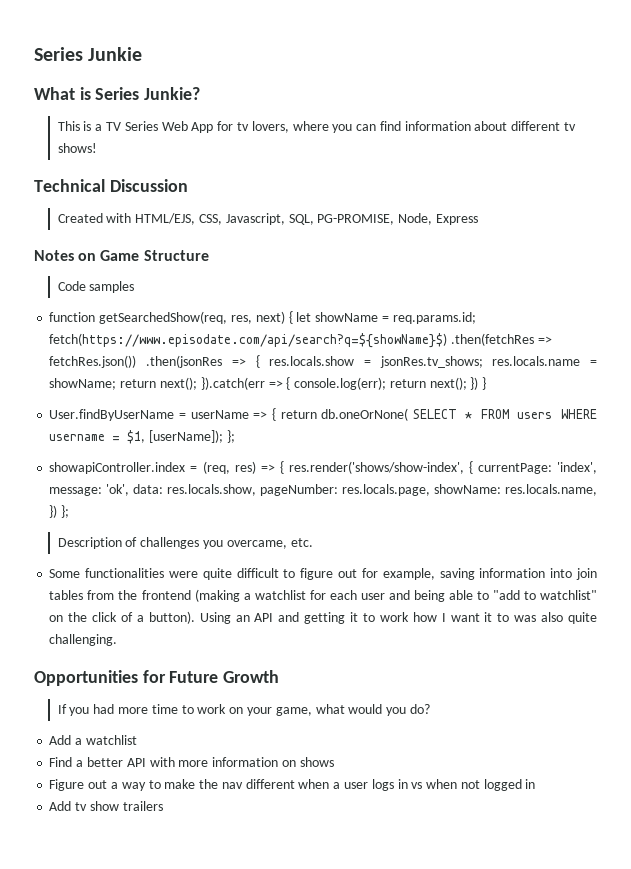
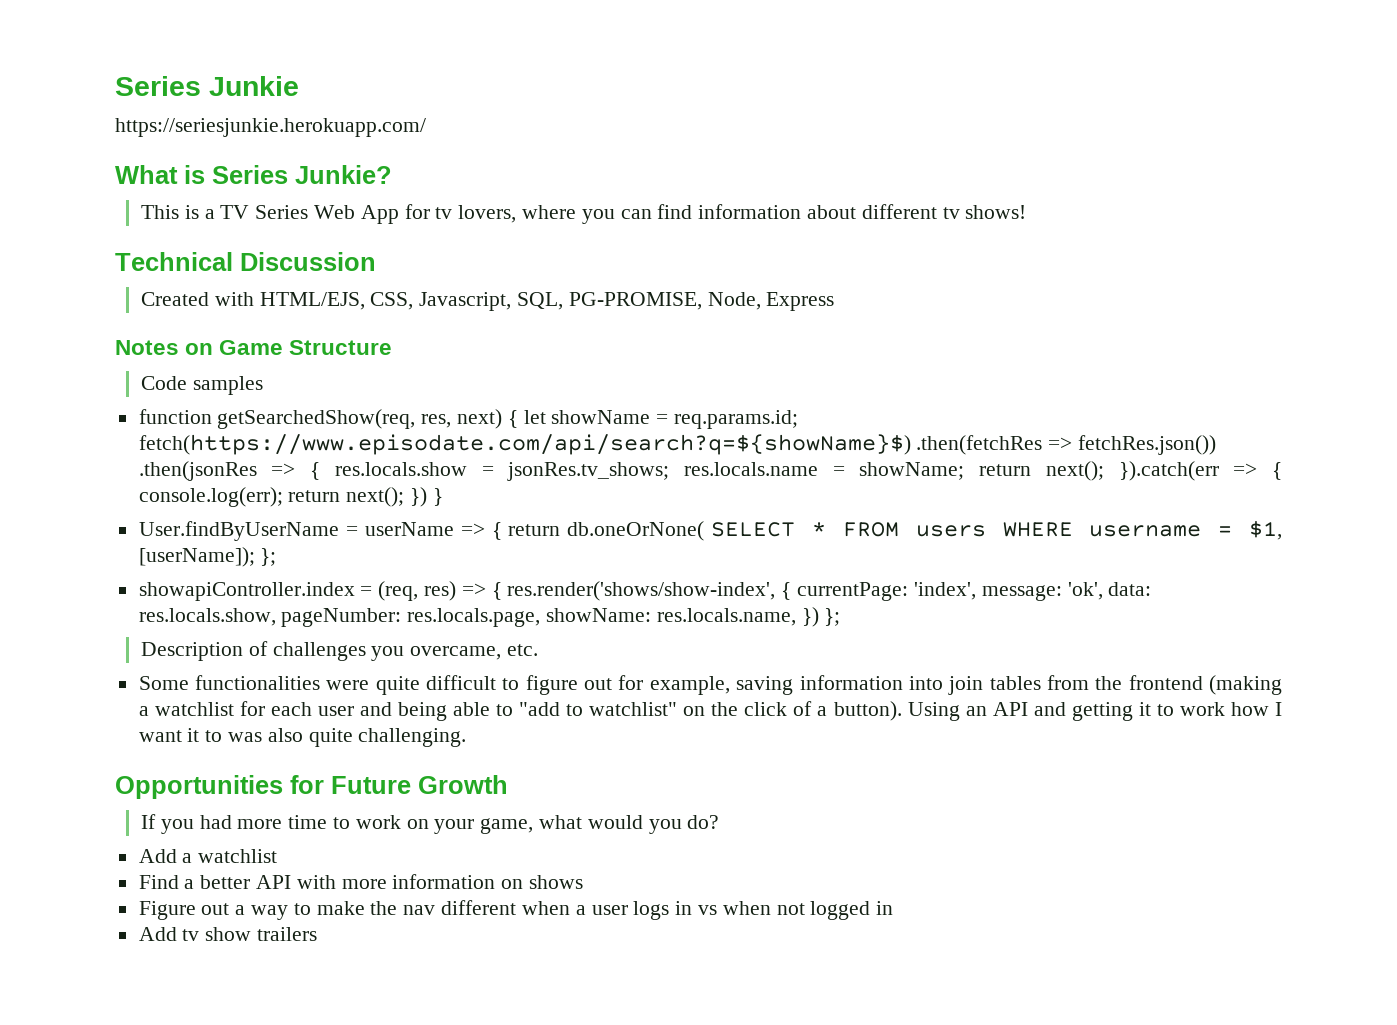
+ https://seriesjunkie.herokuapp.com/

